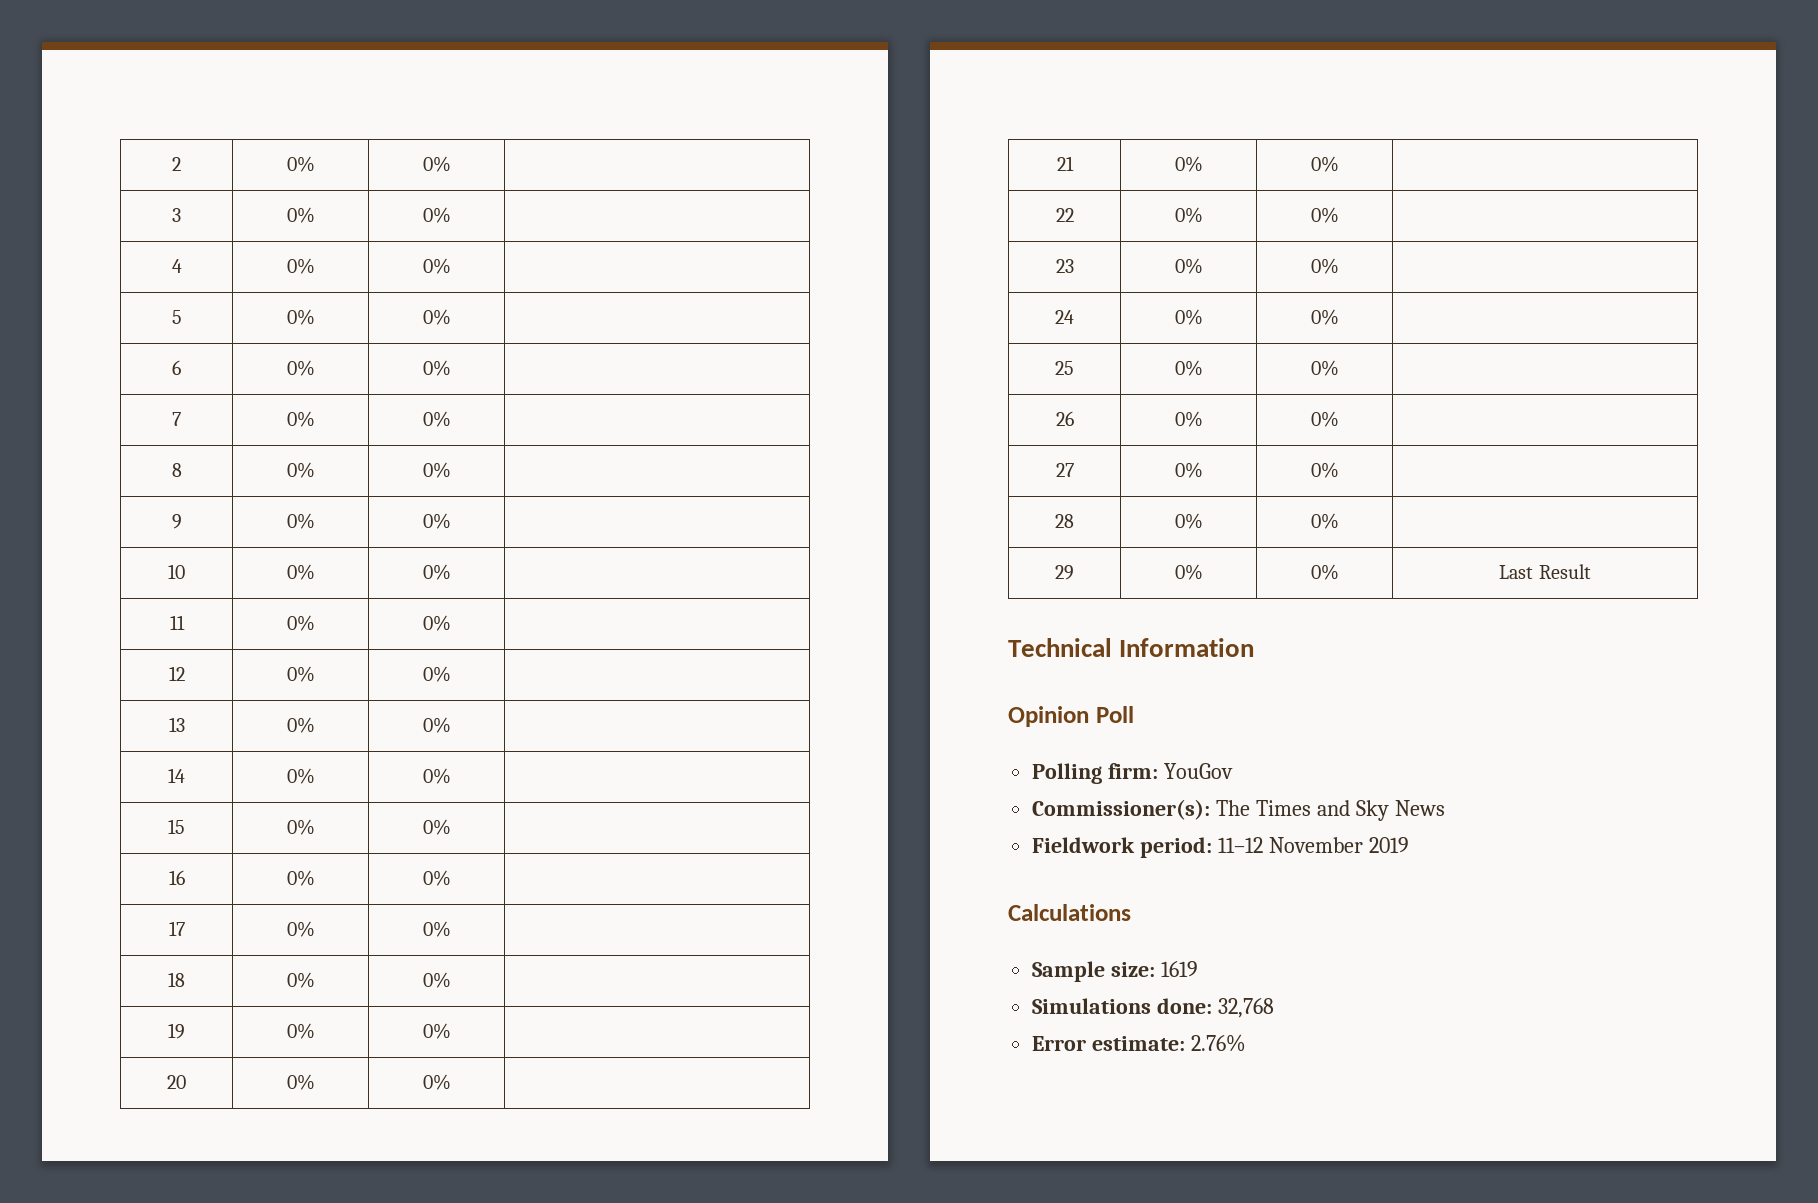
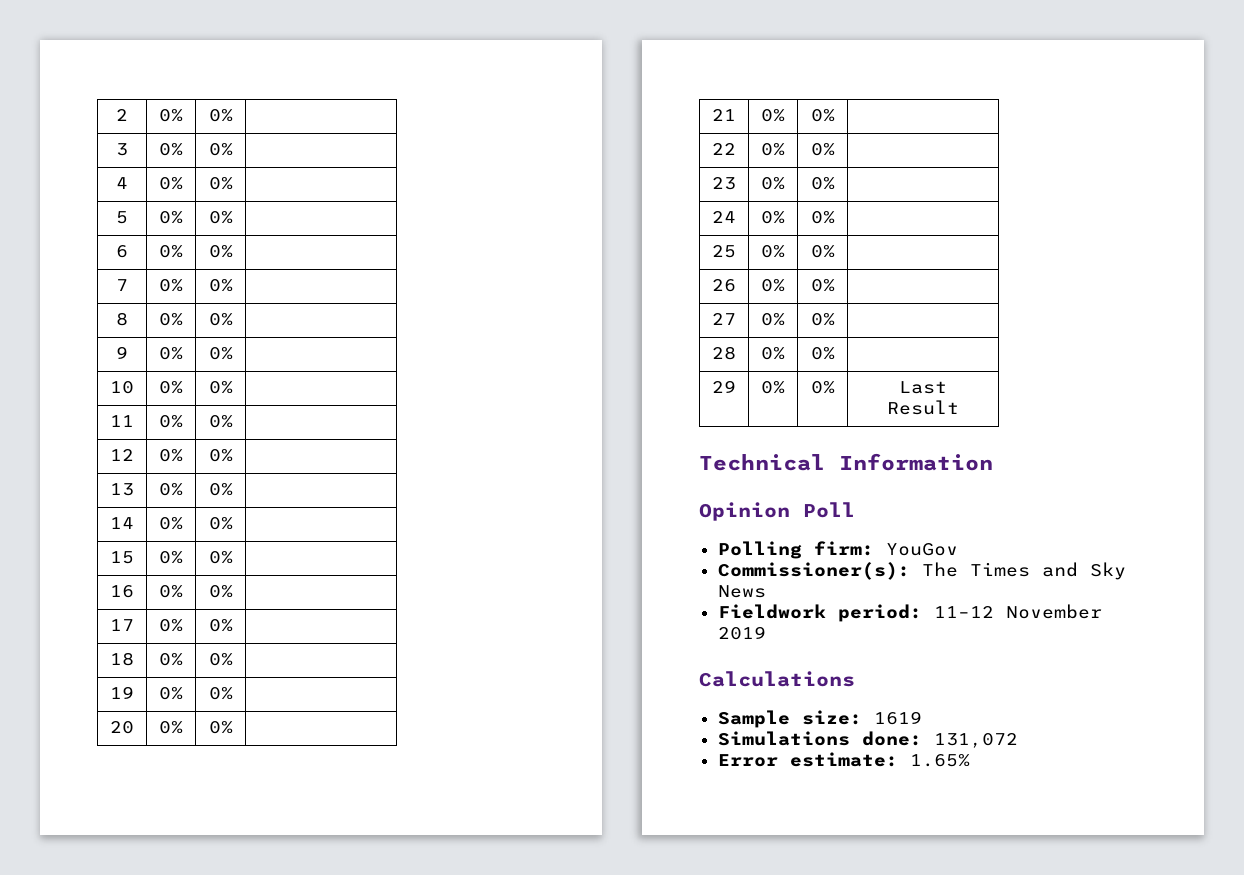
- Simulations done: 32,768
+ Simulations done: 131,072
- Error estimate: 2.76%
+ Error estimate: 1.65%

